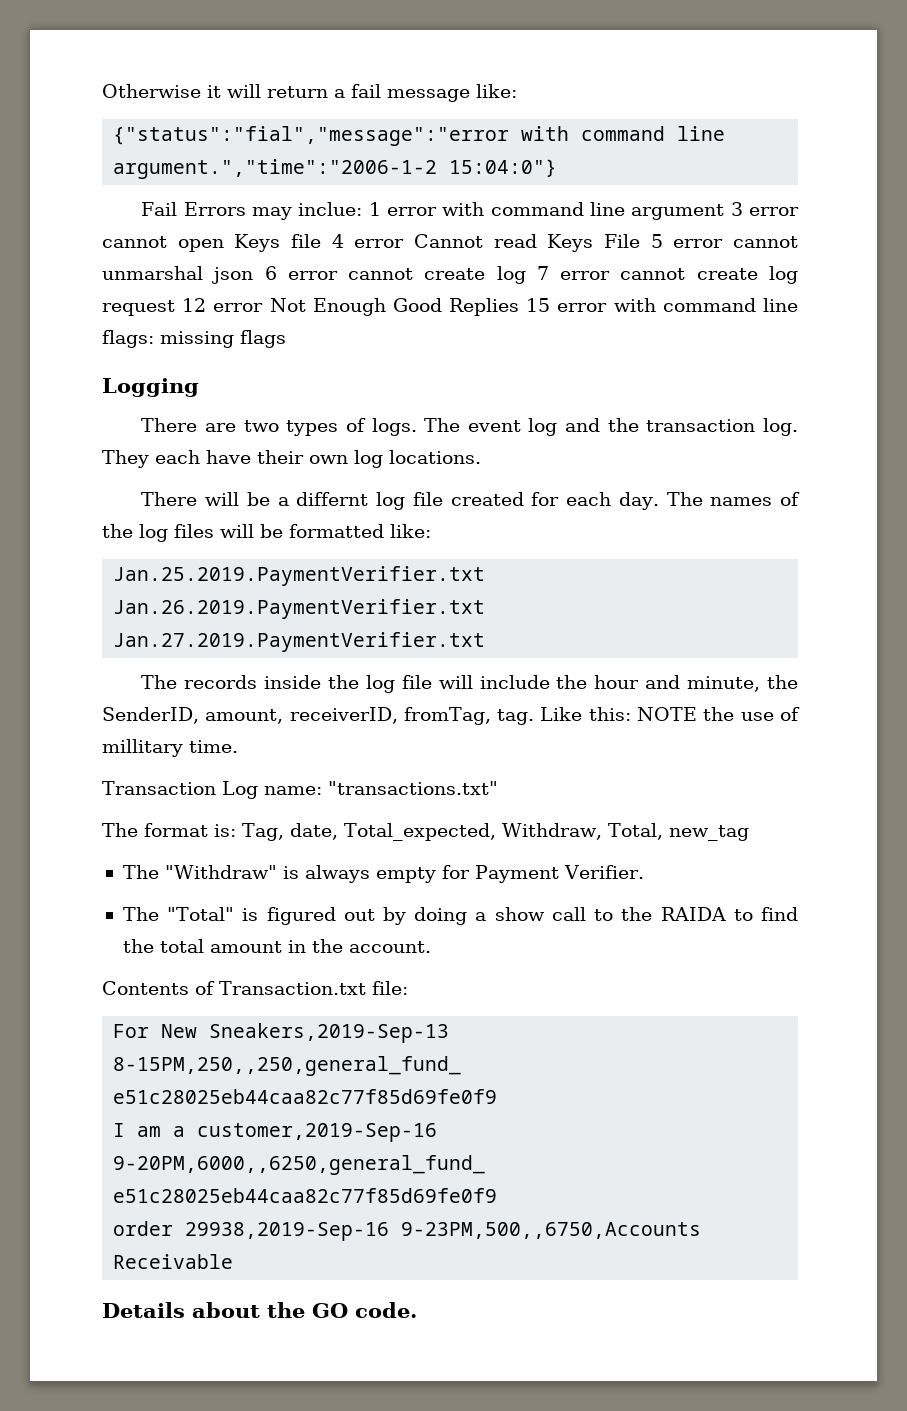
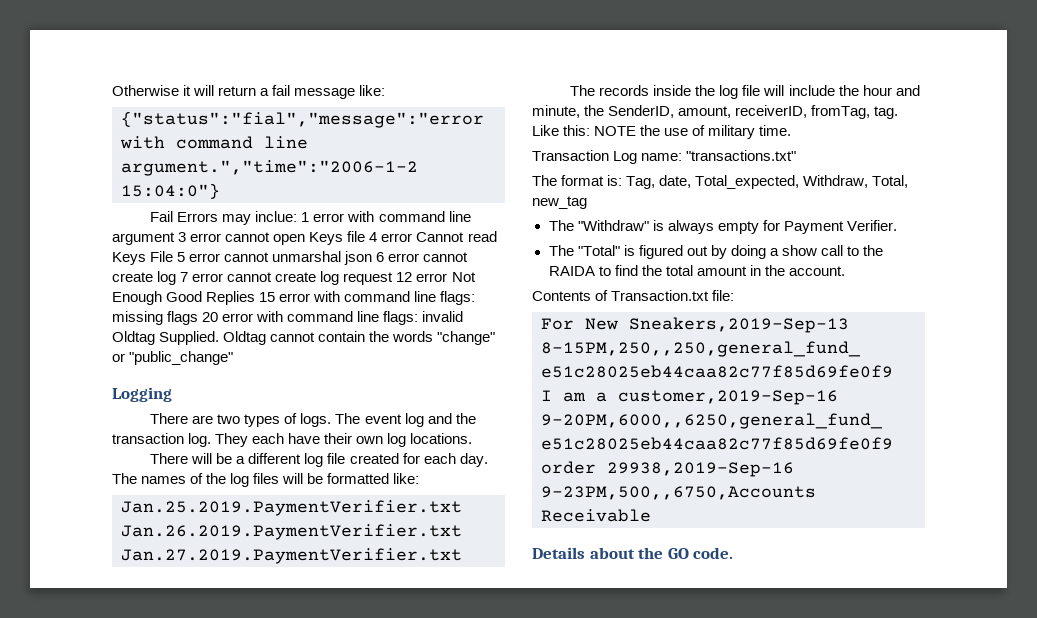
- Fail Errors may inclue: 1 error with command line argument 3 error cannot open Keys file 4 error Cannot read Keys File 5 error cannot unmarshal json 6 error cannot create log 7 error cannot create log request 12 error Not Enough Good Replies 15 error with command line flags: missing flags
+ Fail Errors may inclue: 1 error with command line argument 3 error cannot open Keys file 4 error Cannot read Keys File 5 error cannot unmarshal json 6 error cannot create log 7 error cannot create log request 12 error Not Enough Good Replies 15 error with command line flags: missing flags 20 error with command line flags: invalid Oldtag Supplied. Oldtag cannot contain the words "change" or "public_change"
- There will be a differnt log file created for each day.
+ There will be a different log file created for each day.
- Like this: NOTE the use of millitary time.
+ Like this: NOTE the use of military time.

